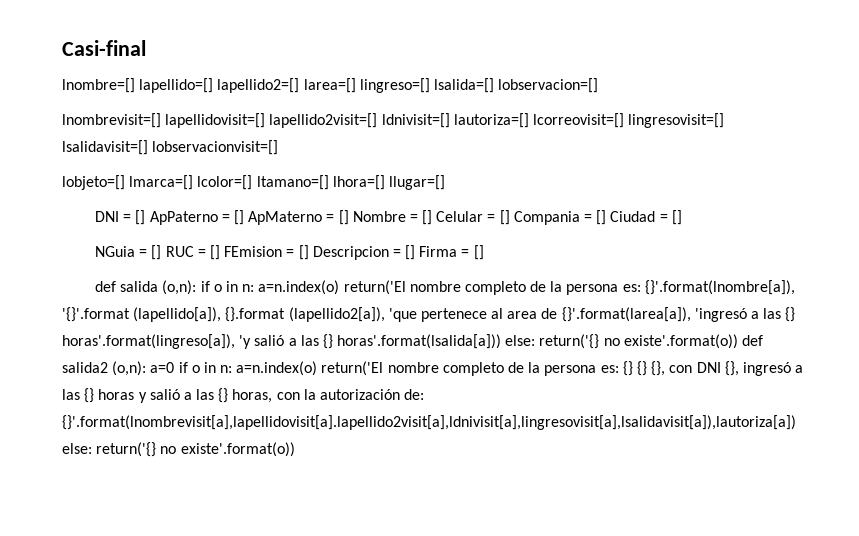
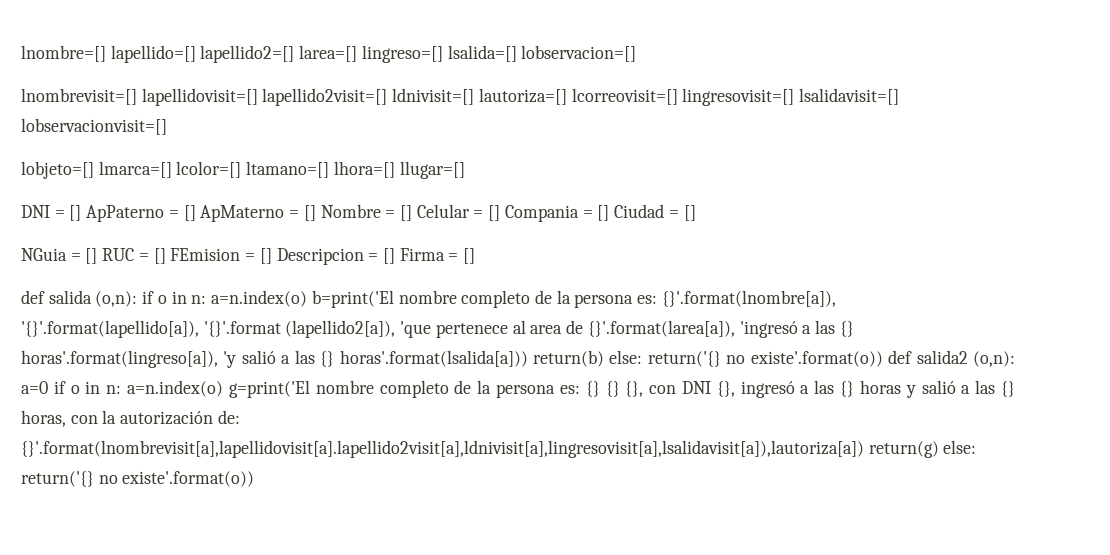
- Casi-final
- def salida (o,n): if o in n: a=n.index(o) return('El nombre completo de la persona es:
+ def salida (o,n): if o in n: a=n.index(o) b=print('El nombre completo de la persona es:
- {}'.format(lnombre[a]), '{}'.format (lapellido[a]), {}.format (lapellido2[a]), 'que pertenece al area de {}'.format(larea[a]), 'ingresó a las {} horas'.format(lingreso[a]), 'y salió a las {} horas'.format(lsalida[a])) else:
+ {}'.format(lnombre[a]), '{}'.format(lapellido[a]), '{}'.format (lapellido2[a]), 'que pertenece al area de {}'.format(larea[a]), 'ingresó a las {} horas'.format(lingreso[a]), 'y salió a las {} horas'.format(lsalida[a])) return(b) else:
- a=0 if o in n: a=n.index(o) return('El nombre completo de la persona es:
+ a=0 if o in n: a=n.index(o) g=print('El nombre completo de la persona es:
- {}'.format(lnombrevisit[a],lapellidovisit[a].lapellido2visit[a],ldnivisit[a],lingresovisit[a],lsalidavisit[a]),lautoriza[a]) else:
+ {}'.format(lnombrevisit[a],lapellidovisit[a].lapellido2visit[a],ldnivisit[a],lingresovisit[a],lsalidavisit[a]),lautoriza[a]) return(g) else:

